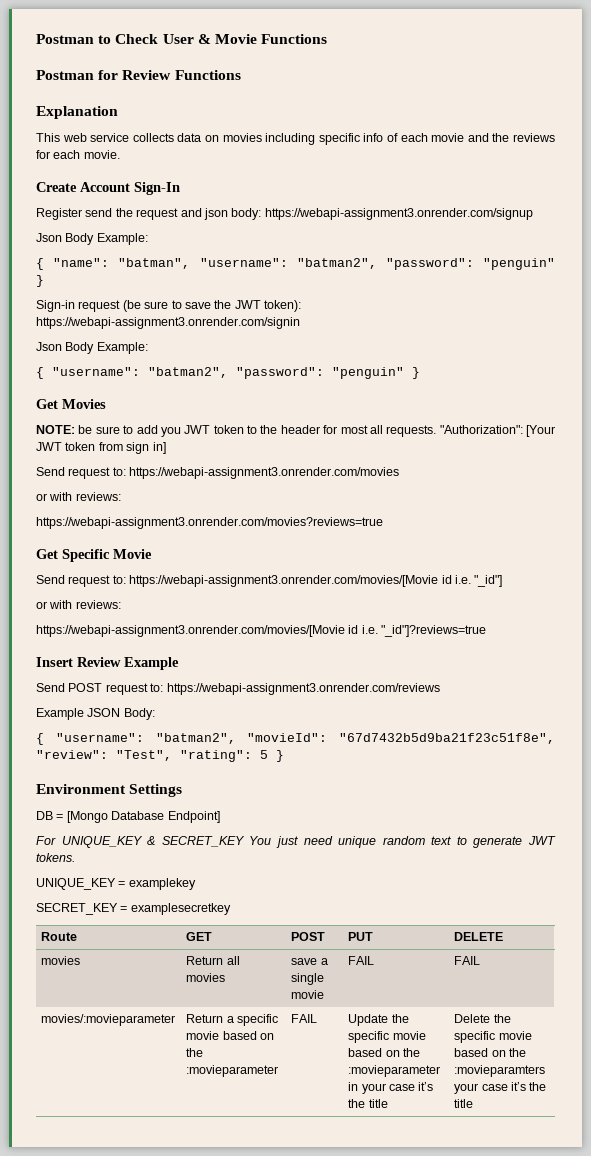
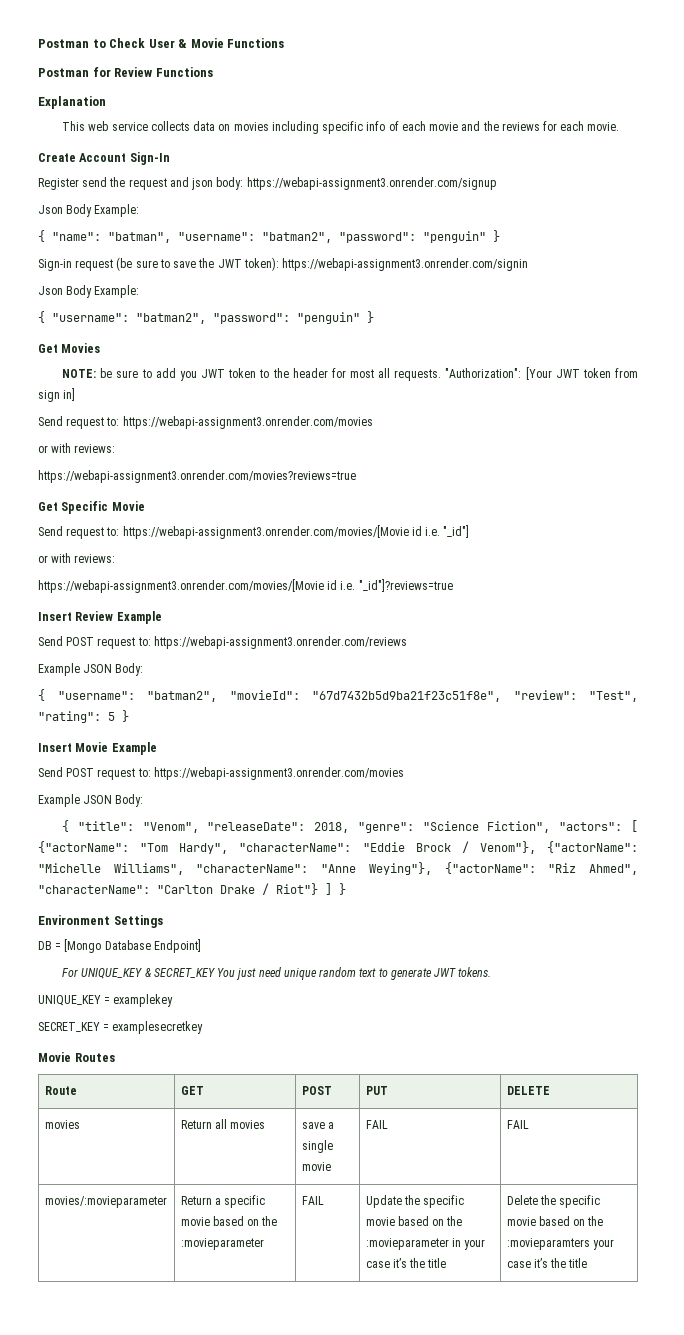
+ Insert Movie Example
+ Send POST request to: https://webapi-assignment3.onrender.com/movies
+ Example JSON Body:
+ { "title": "Venom", "releaseDate": 2018, "genre": "Science Fiction", "actors": [ {"actorName": "Tom Hardy", "characterName": "Eddie Brock / Venom"}, {"actorName": "Michelle Williams", "characterName": "Anne Weying"}, {"actorName": "Riz Ahmed", "characterName": "Carlton Drake / Riot"} ] }
+ Movie Routes

